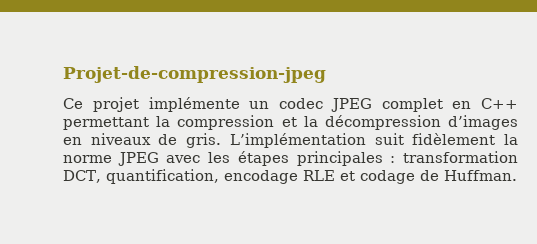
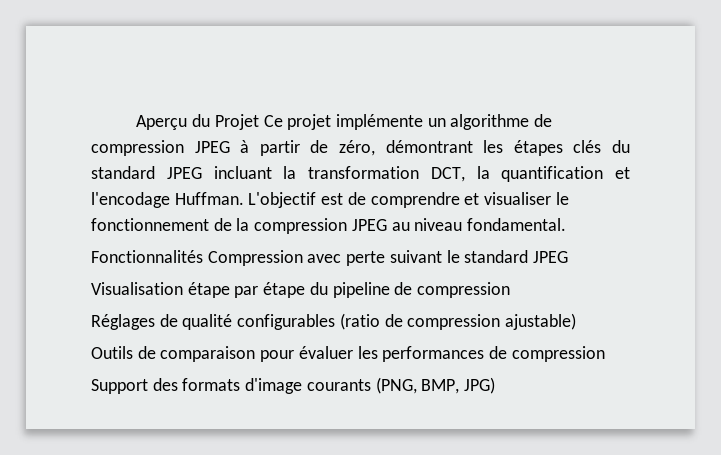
- Projet-de-compression-jpeg
- Ce projet implémente un codec JPEG complet en C++ permettant la compression et la décompression d’images en niveaux de gris. L’implémentation suit fidèlement la norme JPEG avec les étapes principales : transformation DCT, quantification, encodage RLE et codage de Huffman.
+ Aperçu du Projet Ce projet implémente un algorithme de compression JPEG à partir de zéro, démontrant les étapes clés du standard JPEG incluant la transformation DCT, la quantification et l'encodage Huffman. L'objectif est de comprendre et visualiser le fonctionnement de la compression JPEG au niveau fondamental.
+ Fonctionnalités Compression avec perte suivant le standard JPEG
+ Visualisation étape par étape du pipeline de compression
+ Réglages de qualité configurables (ratio de compression ajustable)
+ Outils de comparaison pour évaluer les performances de compression
+ Support des formats d'image courants (PNG, BMP, JPG)

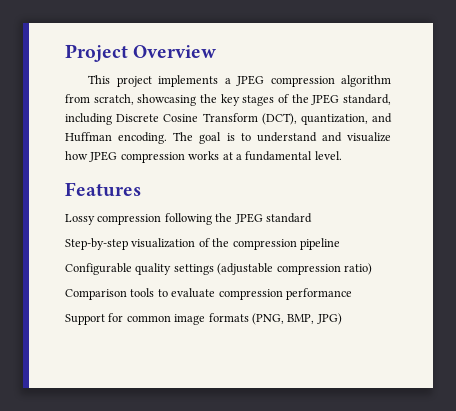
- Aperçu du Projet Ce projet implémente un algorithme de compression JPEG à partir de zéro, démontrant les étapes clés du standard JPEG incluant la transformation DCT, la quantification et l'encodage Huffman. L'objectif est de comprendre et visualiser le fonctionnement de la compression JPEG au niveau fondamental.
- Fonctionnalités Compression avec perte suivant le standard JPEG
- Visualisation étape par étape du pipeline de compression
- Réglages de qualité configurables (ratio de compression ajustable)
- Outils de comparaison pour évaluer les performances de compression
- Support des formats d'image courants (PNG, BMP, JPG)
+ Project Overview
+ This project implements a JPEG compression algorithm from scratch, showcasing the key stages of the JPEG standard, including Discrete Cosine Transform (DCT), quantization, and Huffman encoding. The goal is to understand and visualize how JPEG compression works at a fundamental level.
+ Features
+ Lossy compression following the JPEG standard
+ Step-by-step visualization of the compression pipeline
+ Configurable quality settings (adjustable compression ratio)
+ Comparison tools to evaluate compression performance
+ Support for common image formats (PNG, BMP, JPG)

